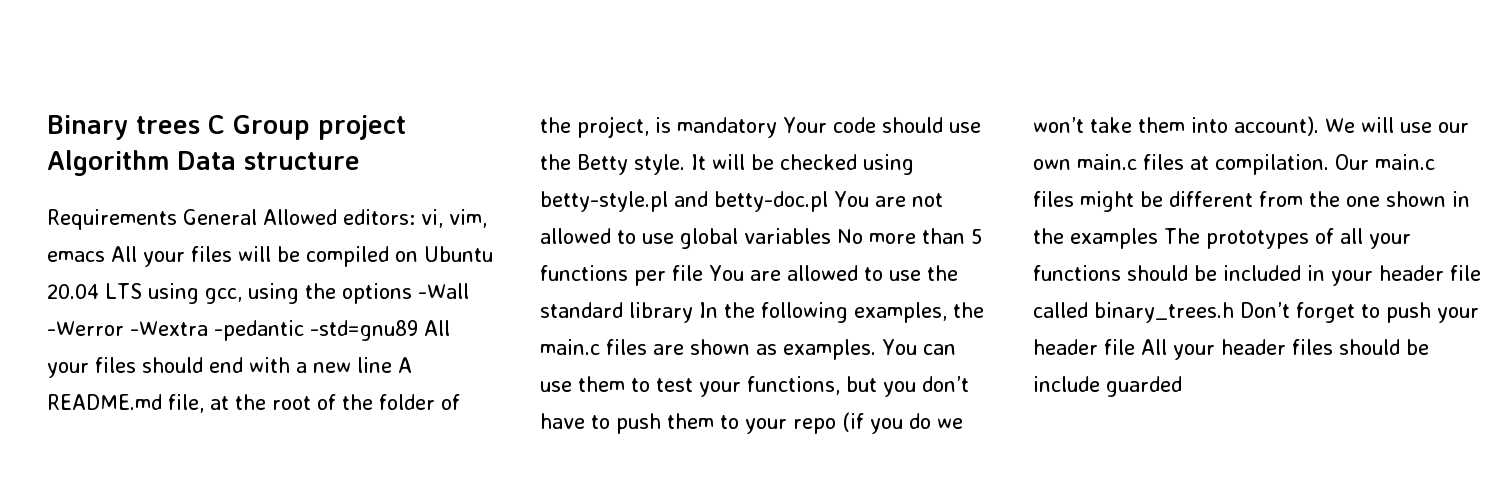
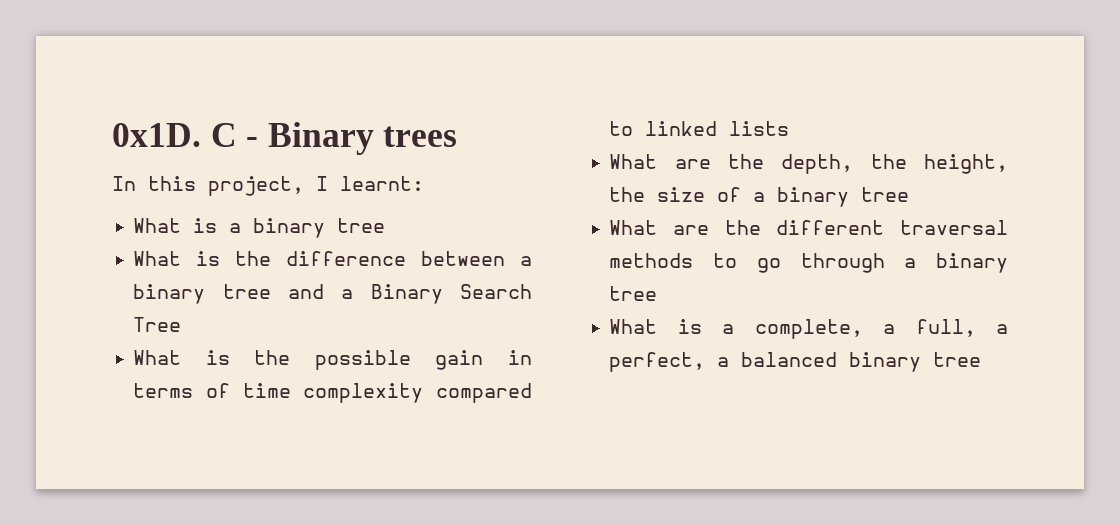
- Binary trees C Group project Algorithm Data structure
- Requirements General Allowed editors: vi, vim, emacs All your files will be compiled on Ubuntu 20.04 LTS using gcc, using the options -Wall -Werror -Wextra -pedantic -std=gnu89 All your files should end with a new line A README.md file, at the root of the folder of the project, is mandatory Your code should use the Betty style. It will be checked using betty-style.pl and betty-doc.pl You are not allowed to use global variables No more than 5 functions per file You are allowed to use the standard library In the following examples, the main.c files are shown as examples. You can use them to test your functions, but you don’t have to push them to your repo (if you do we won’t take them into account). We will use our own main.c files at compilation. Our main.c files might be different from the one shown in the examples The prototypes of all your functions should be included in your header file called binary_trees.h Don’t forget to push your header file All your header files should be include guarded
+ 0x1D. C - Binary trees
+ In this project, I learnt:
+ What is a binary tree
+ What is the difference between a binary tree and a Binary Search Tree
+ What is the possible gain in terms of time complexity compared to linked lists
+ What are the depth, the height, the size of a binary tree
+ What are the different traversal methods to go through a binary tree
+ What is a complete, a full, a perfect, a balanced binary tree

